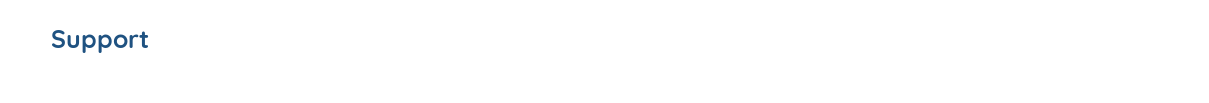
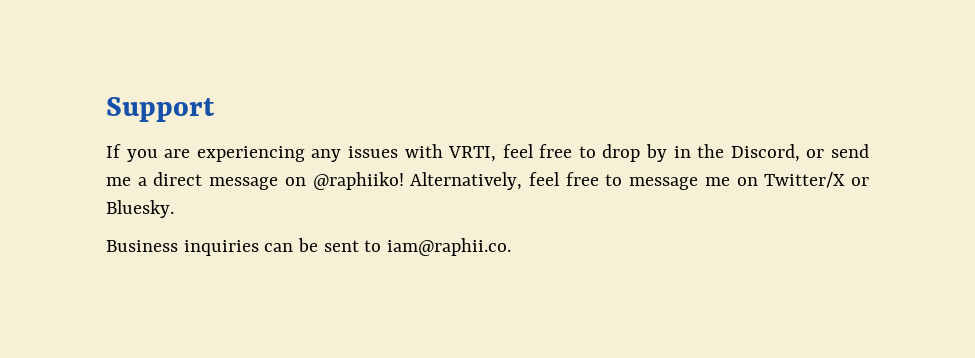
+ If you are experiencing any issues with VRTI, feel free to drop by in the Discord, or send me a direct message on @raphiiko! Alternatively, feel free to message me on Twitter/X or Bluesky.
+ Business inquiries can be sent to iam@raphii.co.

